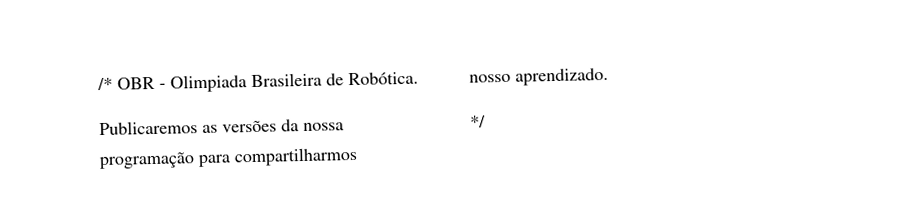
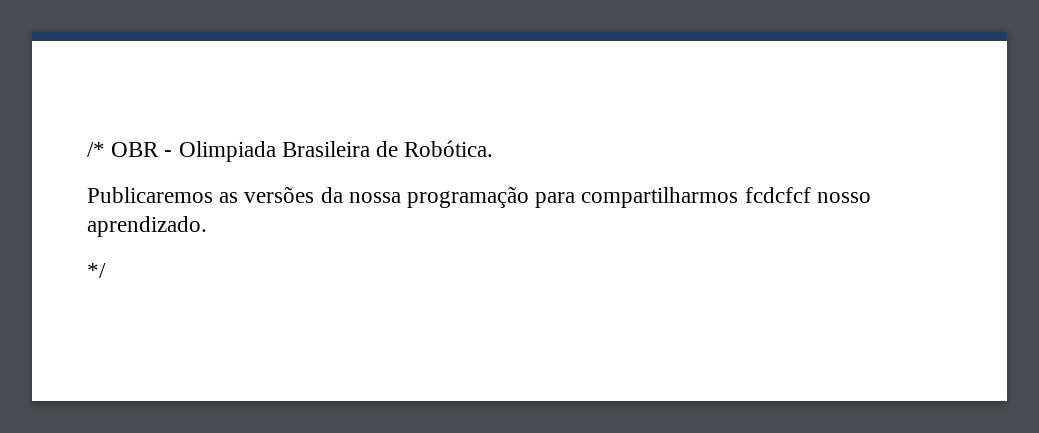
- Publicaremos as versões da nossa programação para compartilharmos
- nosso aprendizado.
+ Publicaremos as versões da nossa programação para compartilharmos fcdcfcf nosso aprendizado.

